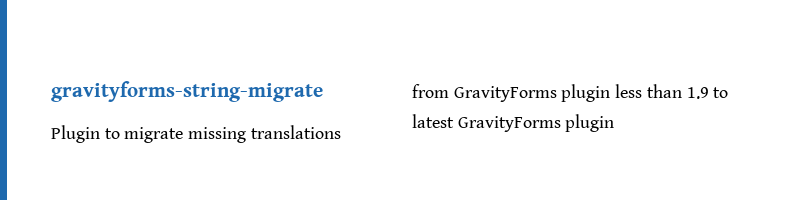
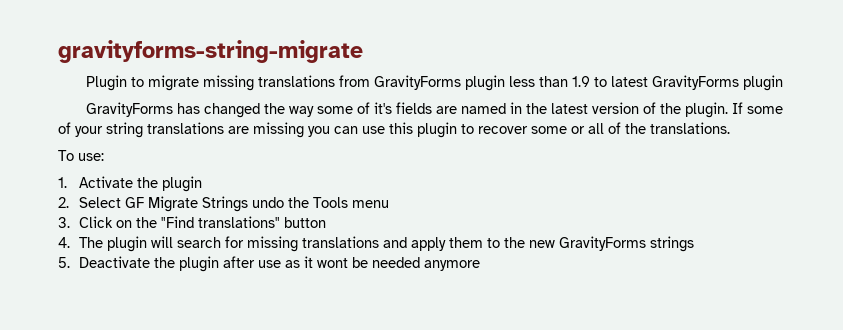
+ GravityForms has changed the way some of it's fields are named in the latest version of the plugin. If some of your string translations are missing you can use this plugin to recover some or all of the translations.
+ To use:
+ 1. Activate the plugin
+ 2. Select GF Migrate Strings undo the Tools menu
+ 3. Click on the "Find translations" button
+ 4. The plugin will search for missing translations and apply them to the new GravityForms strings
+ 5. Deactivate the plugin after use as it wont be needed anymore

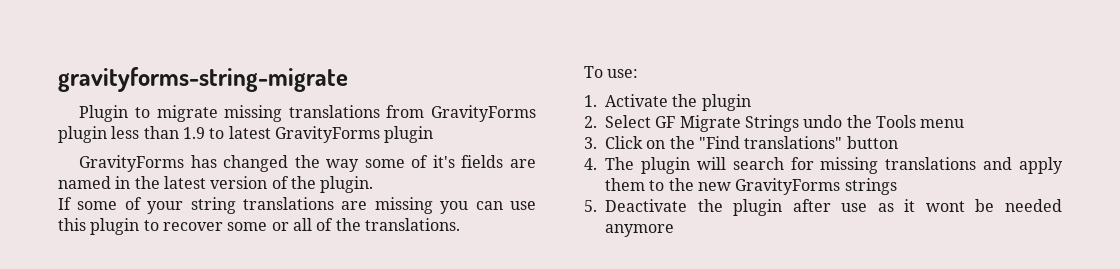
- GravityForms has changed the way some of it's fields are named in the latest version of the plugin. If some of your string translations are missing you can use this plugin to recover some or all of the translations.
+ GravityForms has changed the way some of it's fields are named in the latest version of the plugin.
+ If some of your string translations are missing you can use this plugin to recover some or all of the translations.

